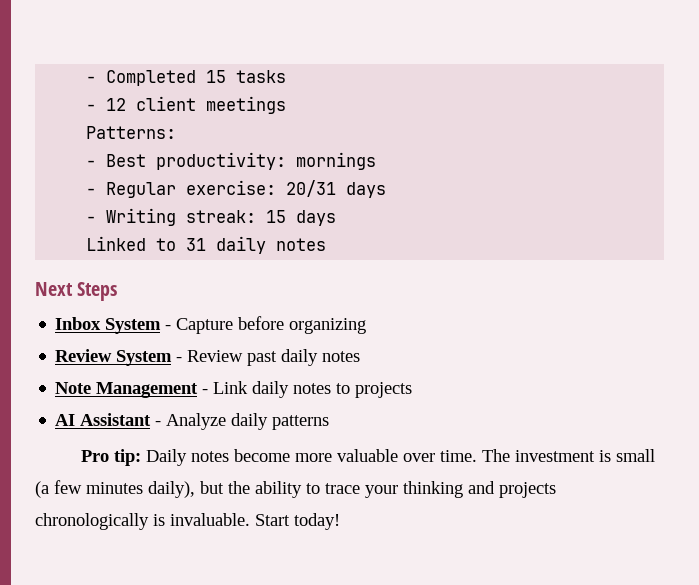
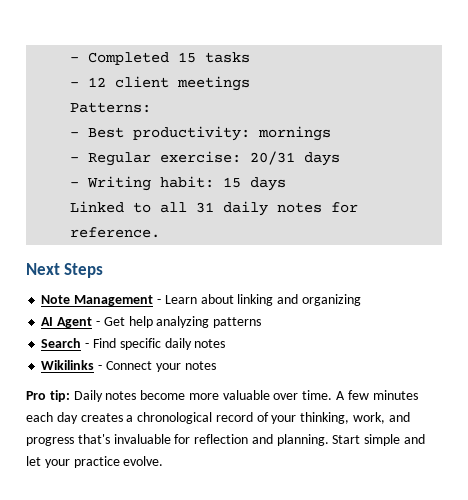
- - Writing streak: 15 days
+ - Writing habit: 15 days
- Linked to 31 daily notes
+ Linked to all 31 daily notes for reference.
- Inbox System - Capture before organizing
- Review System - Review past daily notes
- Note Management - Link daily notes to projects
- AI Assistant - Analyze daily patterns
+ Note Management - Learn about linking and organizing
+ AI Agent - Get help analyzing patterns
+ Search - Find specific daily notes
+ Wikilinks - Connect your notes
- The investment is small (a few minutes daily), but the ability to trace your thinking and projects chronologically is invaluable. Start today!
+ A few minutes each day creates a chronological record of your thinking, work, and progress that's invaluable for reflection and planning. Start simple and let your practice evolve.

